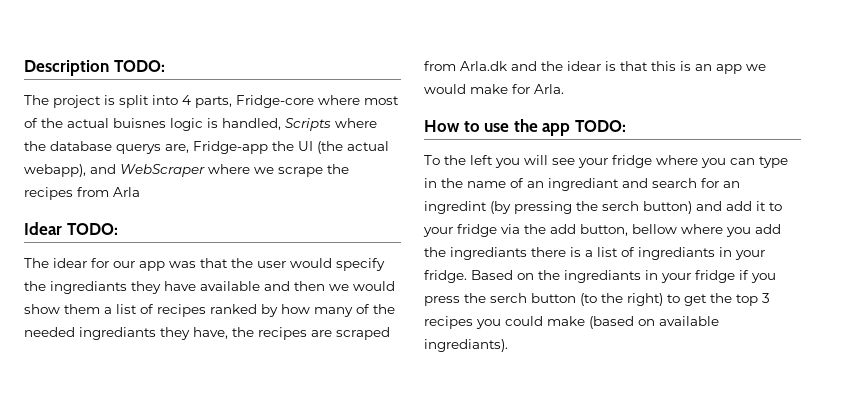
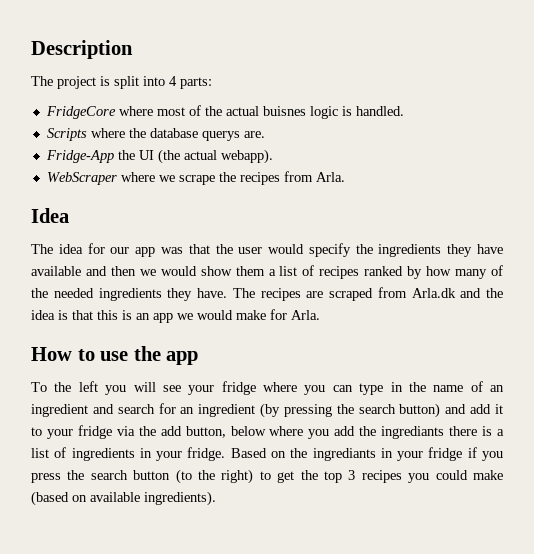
- Description TODO:
+ Description
- The project is split into 4 parts, Fridge-core where most of the actual buisnes logic is handled, Scripts where the database querys are, Fridge-app the UI (the actual webapp), and WebScraper where we scrape the recipes from Arla
- Idear TODO:
- The idear for our app was that the user would specify the ingrediants they have available and then we would show them a list of recipes ranked by how many of the needed ingrediants they have, the recipes are scraped from Arla.dk and the idear is that this is an app we would make for Arla.
+ The project is split into 4 parts:
+ FridgeCore where most of the actual buisnes logic is handled.
+ Scripts where the database querys are.
+ Fridge-App the UI (the actual webapp).
+ WebScraper where we scrape the recipes from Arla.
+ Idea
+ The idea for our app was that the user would specify the ingredients they have available and then we would show them a list of recipes ranked by how many of the needed ingredients they have. The recipes are scraped from Arla.dk and the idea is that this is an app we would make for Arla.
- How to use the app TODO:
+ How to use the app
- To the left you will see your fridge where you can type in the name of an ingrediant and search for an ingredint (by pressing the serch button) and add it to your fridge via the add button, bellow where you add the ingrediants there is a list of ingrediants in your fridge.
+ To the left you will see your fridge where you can type in the name of an ingredient and search for an ingredient (by pressing the search button) and add it to your fridge via the add button, below where you add the ingrediants there is a list of ingredients in your fridge.
- Based on the ingrediants in your fridge if you press the serch button (to the right) to get the top 3 recipes you could make (based on available ingrediants).
+ Based on the ingrediants in your fridge if you press the search button (to the right) to get the top 3 recipes you could make (based on available ingredients).

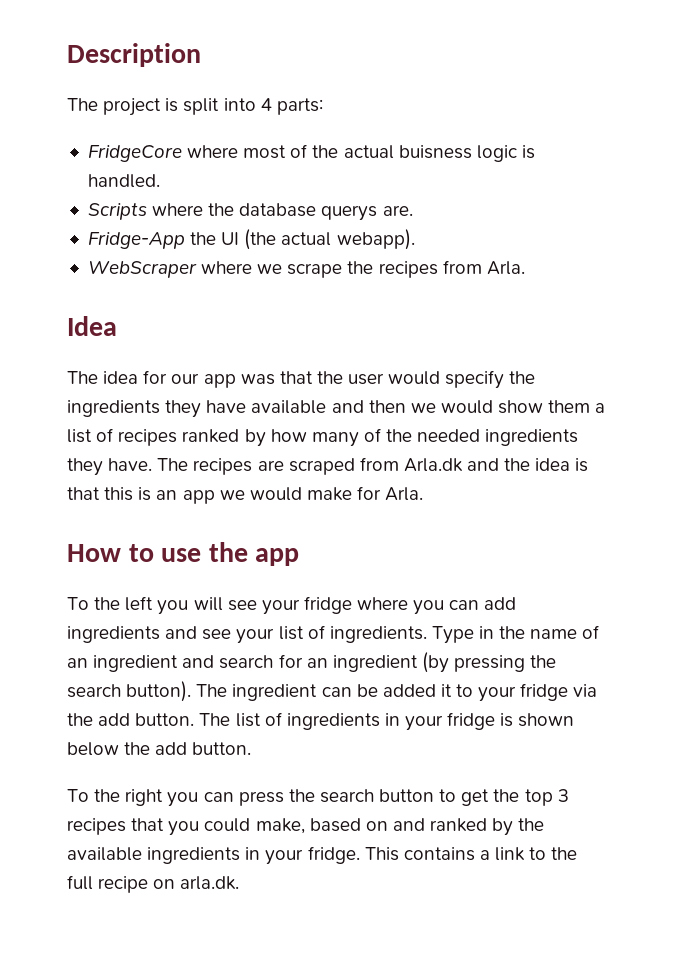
- FridgeCore where most of the actual buisnes logic is handled.
+ FridgeCore where most of the actual buisness logic is handled.
- To the left you will see your fridge where you can type in the name of an ingredient and search for an ingredient (by pressing the search button) and add it to your fridge via the add button, below where you add the ingrediants there is a list of ingredients in your fridge. Based on the ingrediants in your fridge if you press the search button (to the right) to get the top 3 recipes you could make (based on available ingredients).
+ To the left you will see your fridge where you can add ingredients and see your list of ingredients. Type in the name of an ingredient and search for an ingredient (by pressing the search button). The ingredient can be added it to your fridge via the add button. The list of ingredients in your fridge is shown below the add button.
+ To the right you can press the search button to get the top 3 recipes that you could make, based on and ranked by the available ingredients in your fridge. This contains a link to the full recipe on arla.dk.

